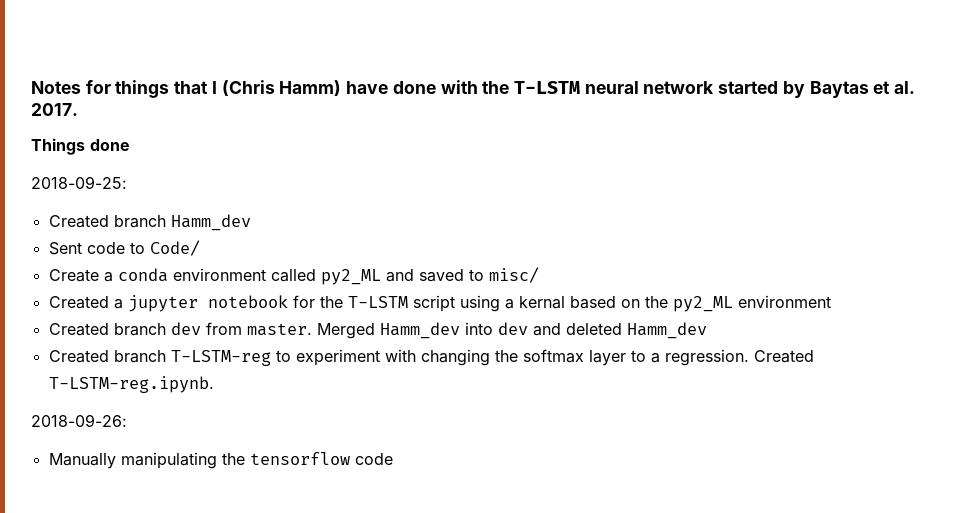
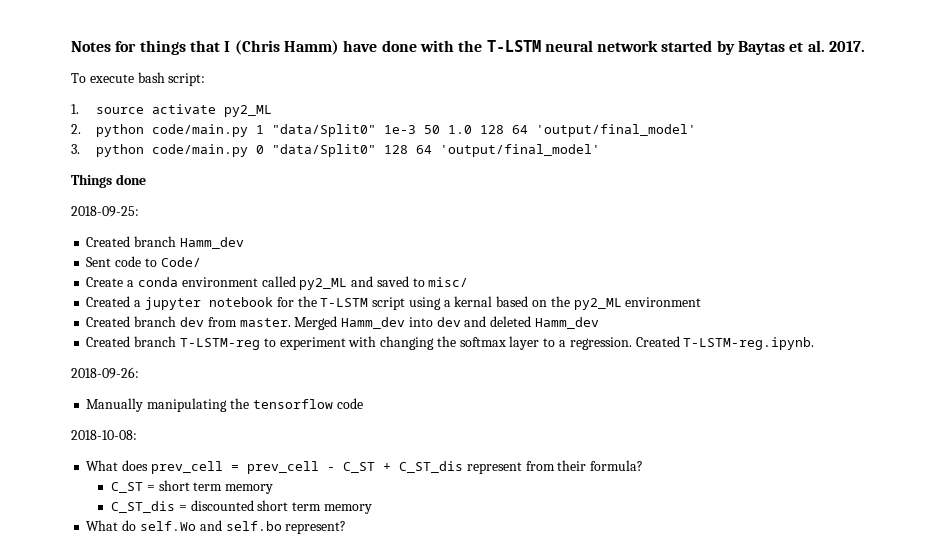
+ To execute bash script:
+ 1. source activate py2_ML
+ 2. python code/main.py 1 "data/Split0" 1e-3 50 1.0 128 64 'output/final_model'
+ 3. python code/main.py 0 "data/Split0" 128 64 'output/final_model'
+ 2018-10-08:
+ What does prev_cell = prev_cell - C_ST + C_ST_dis represent from their formula?
+ C_ST = short term memory
+ C_ST_dis = discounted short term memory
+ What do self.Wo and self.bo represent?

